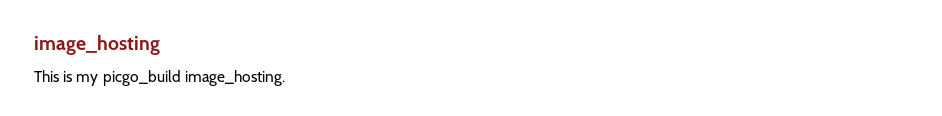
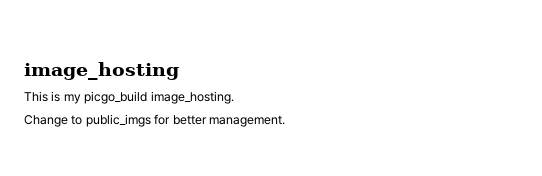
+ Change to public_imgs for better management.

